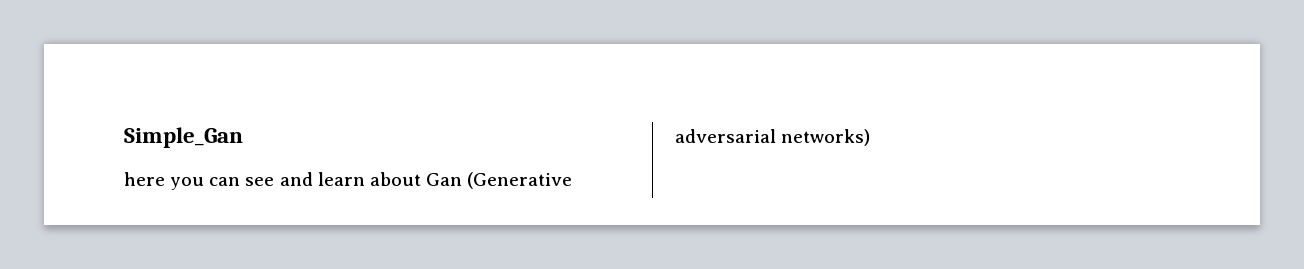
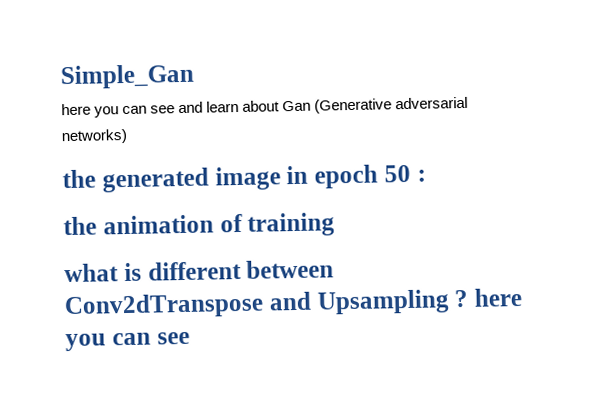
+ the generated image in epoch 50 :
+ the animation of training
+ what is different between Conv2dTranspose and Upsampling ? here you can see

